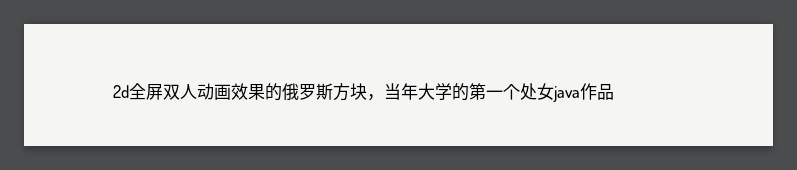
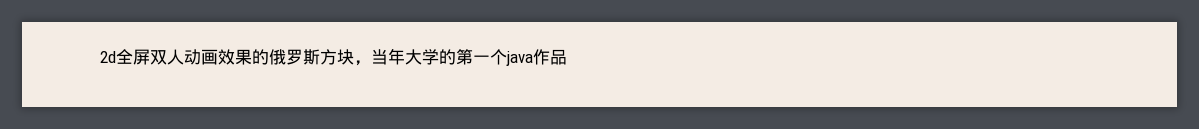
- 2d全屏双人动画效果的俄罗斯方块，当年大学的第一个处女java作品
+ 2d全屏双人动画效果的俄罗斯方块，当年大学的第一个java作品

